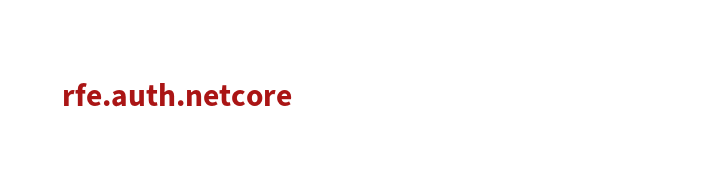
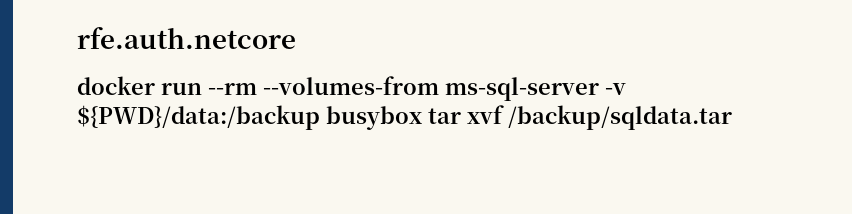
+ docker run --rm --volumes-from ms-sql-server -v ${PWD}/data:/backup busybox tar xvf /backup/sqldata.tar

